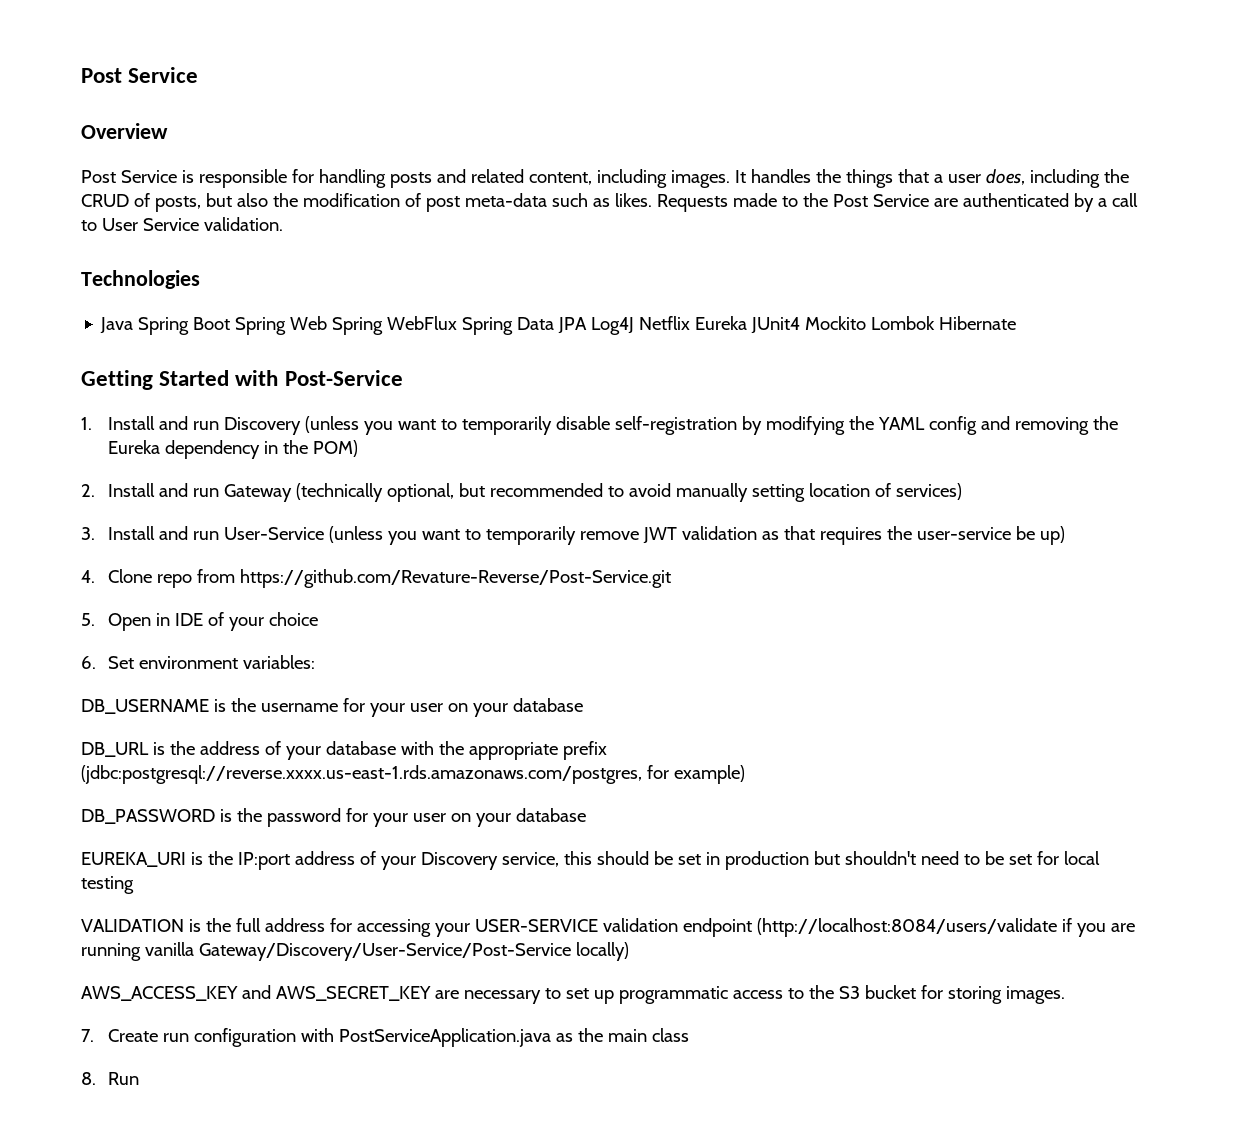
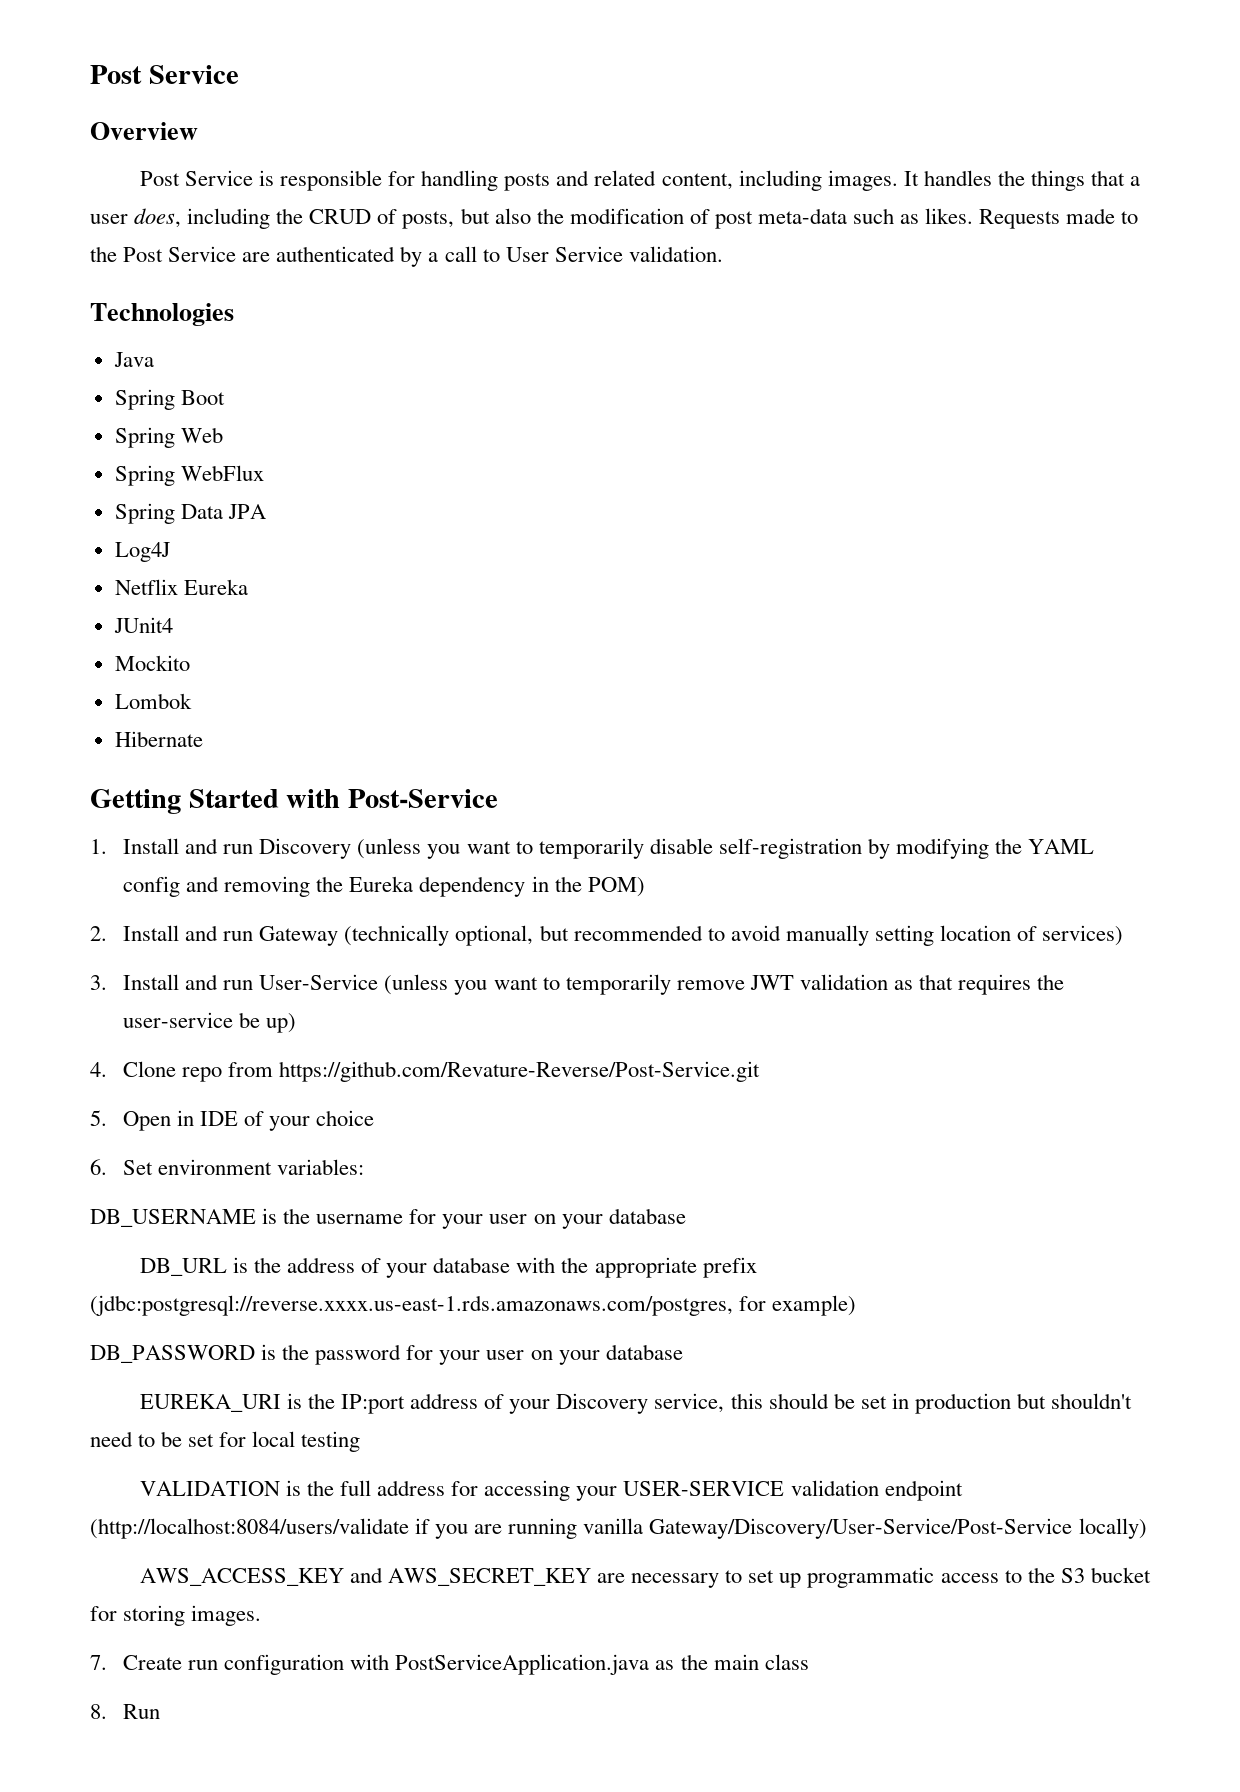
- Java Spring Boot Spring Web Spring WebFlux Spring Data JPA Log4J Netflix Eureka JUnit4 Mockito Lombok Hibernate
+ Java
+ Spring Boot
+ Spring Web
+ Spring WebFlux
+ Spring Data JPA
+ Log4J
+ Netflix Eureka
+ JUnit4
+ Mockito
+ Lombok
+ Hibernate

